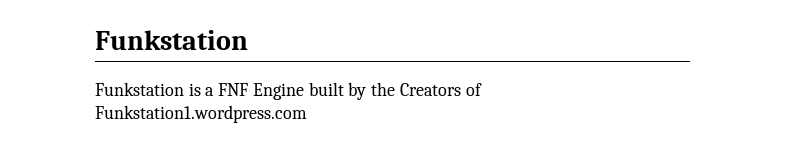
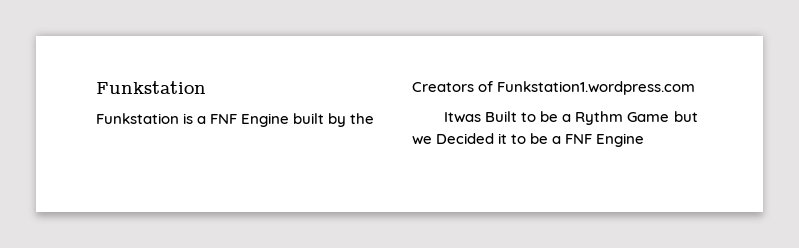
+ Itwas Built to be a Rythm Game but we Decided it to be a FNF Engine

